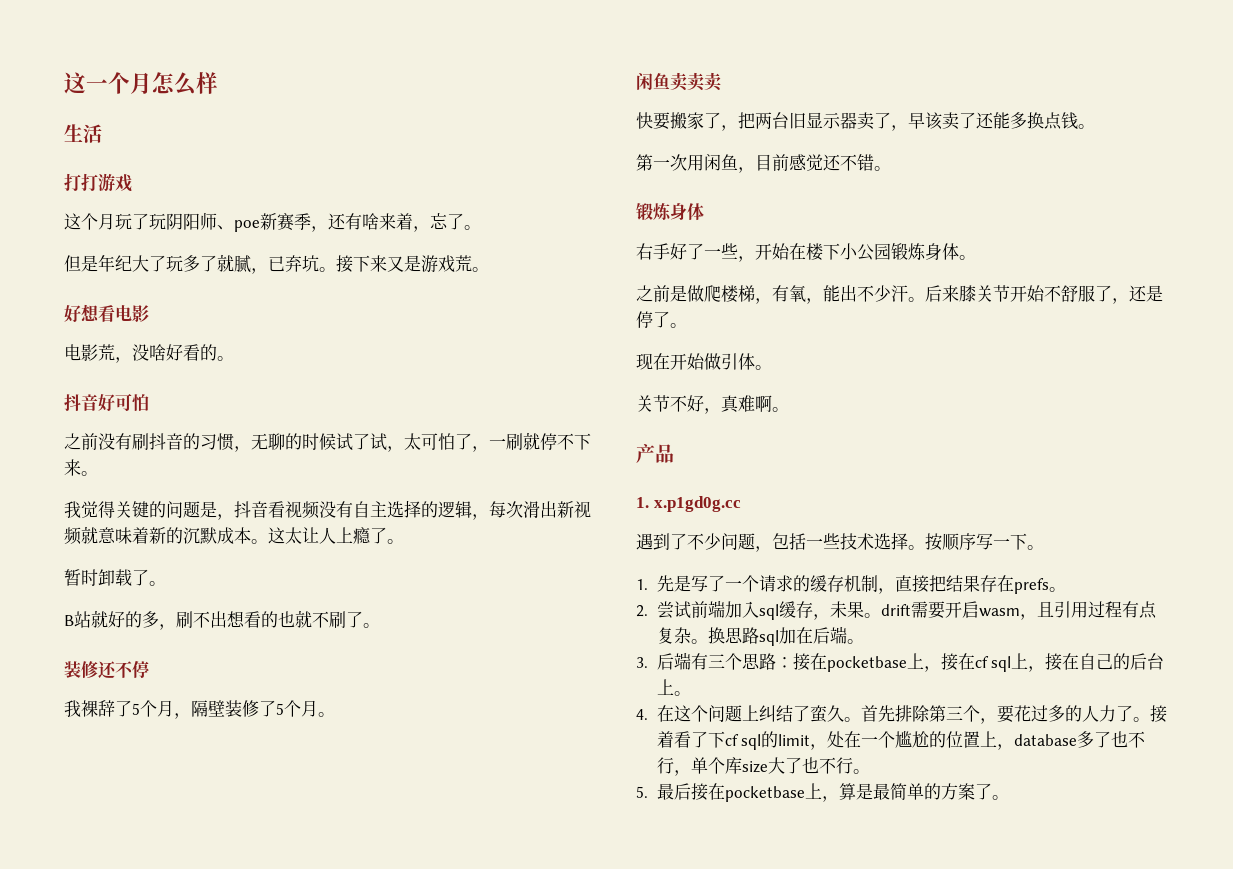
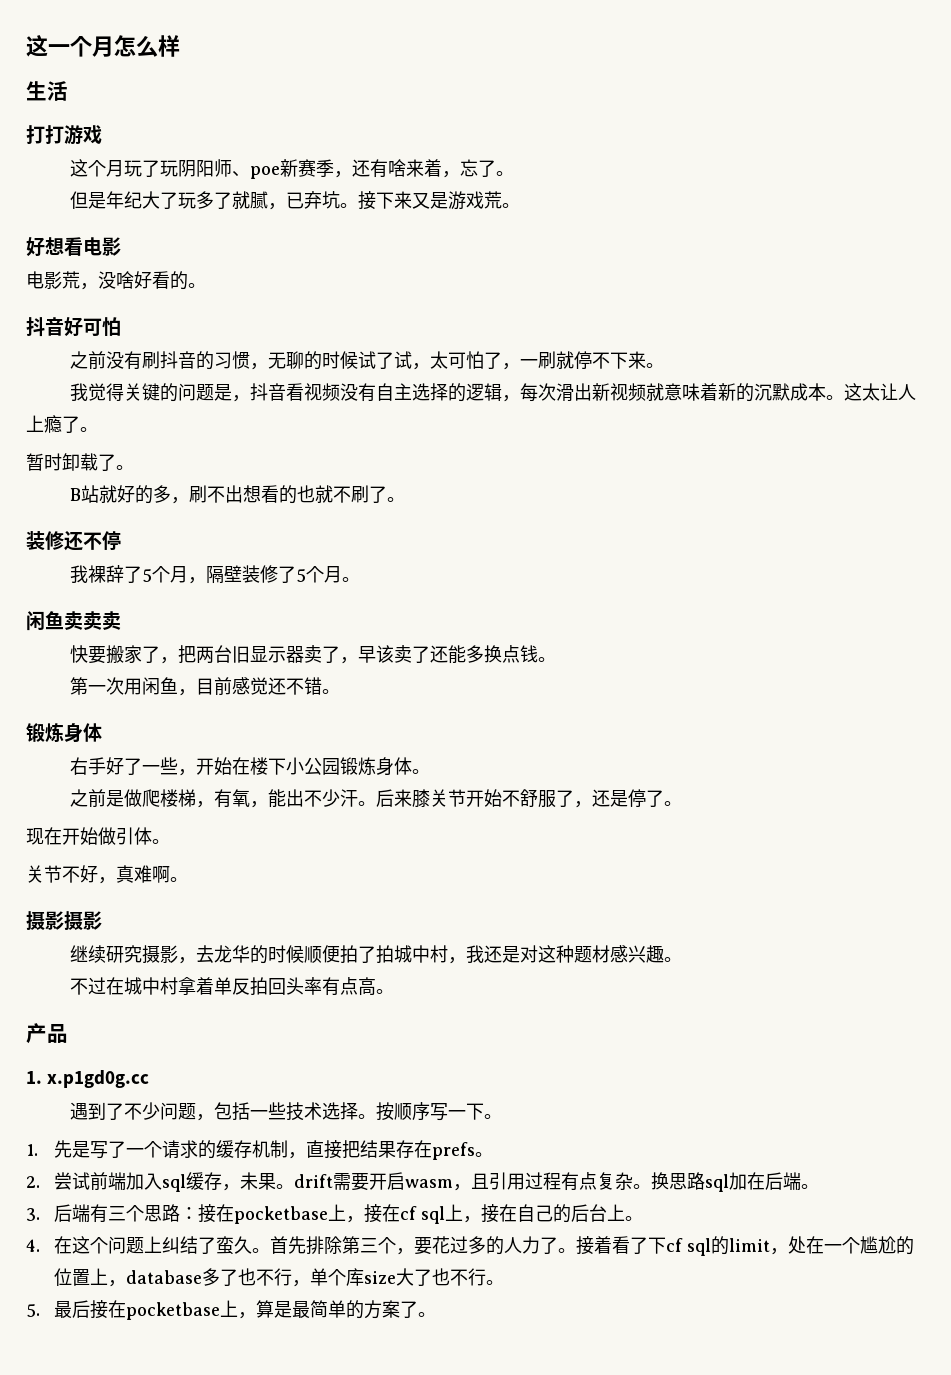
+ 摄影摄影
+ 继续研究摄影，去龙华的时候顺便拍了拍城中村，我还是对这种题材感兴趣。
+ 不过在城中村拿着单反拍回头率有点高。

